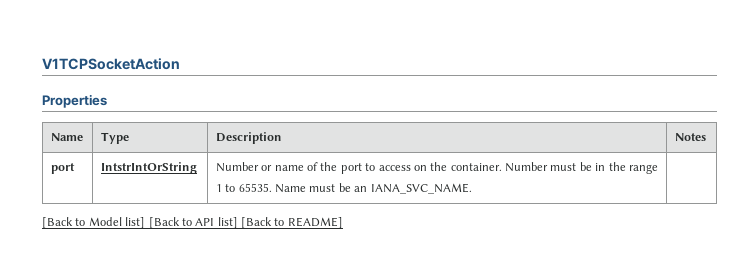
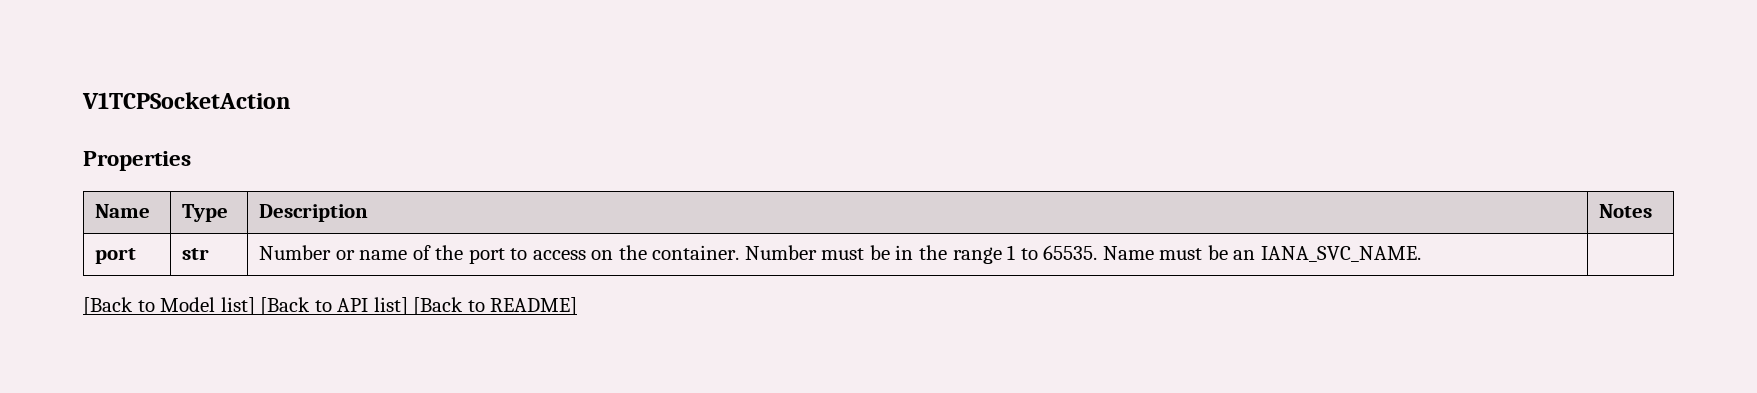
- port | IntstrIntOrString | Number or name of the port to access on the container. Number must be in the range 1 to 65535. Name must be an IANA_SVC_NAME. |
+ port | str | Number or name of the port to access on the container. Number must be in the range 1 to 65535. Name must be an IANA_SVC_NAME. |

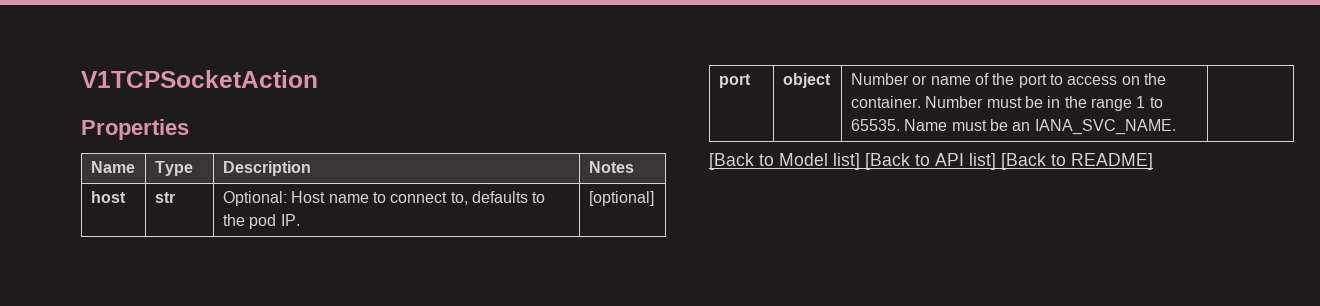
+ host | str | Optional: Host name to connect to, defaults to the pod IP. | [optional]
- port | str | Number or name of the port to access on the container. Number must be in the range 1 to 65535. Name must be an IANA_SVC_NAME. |
+ port | object | Number or name of the port to access on the container. Number must be in the range 1 to 65535. Name must be an IANA_SVC_NAME. |

